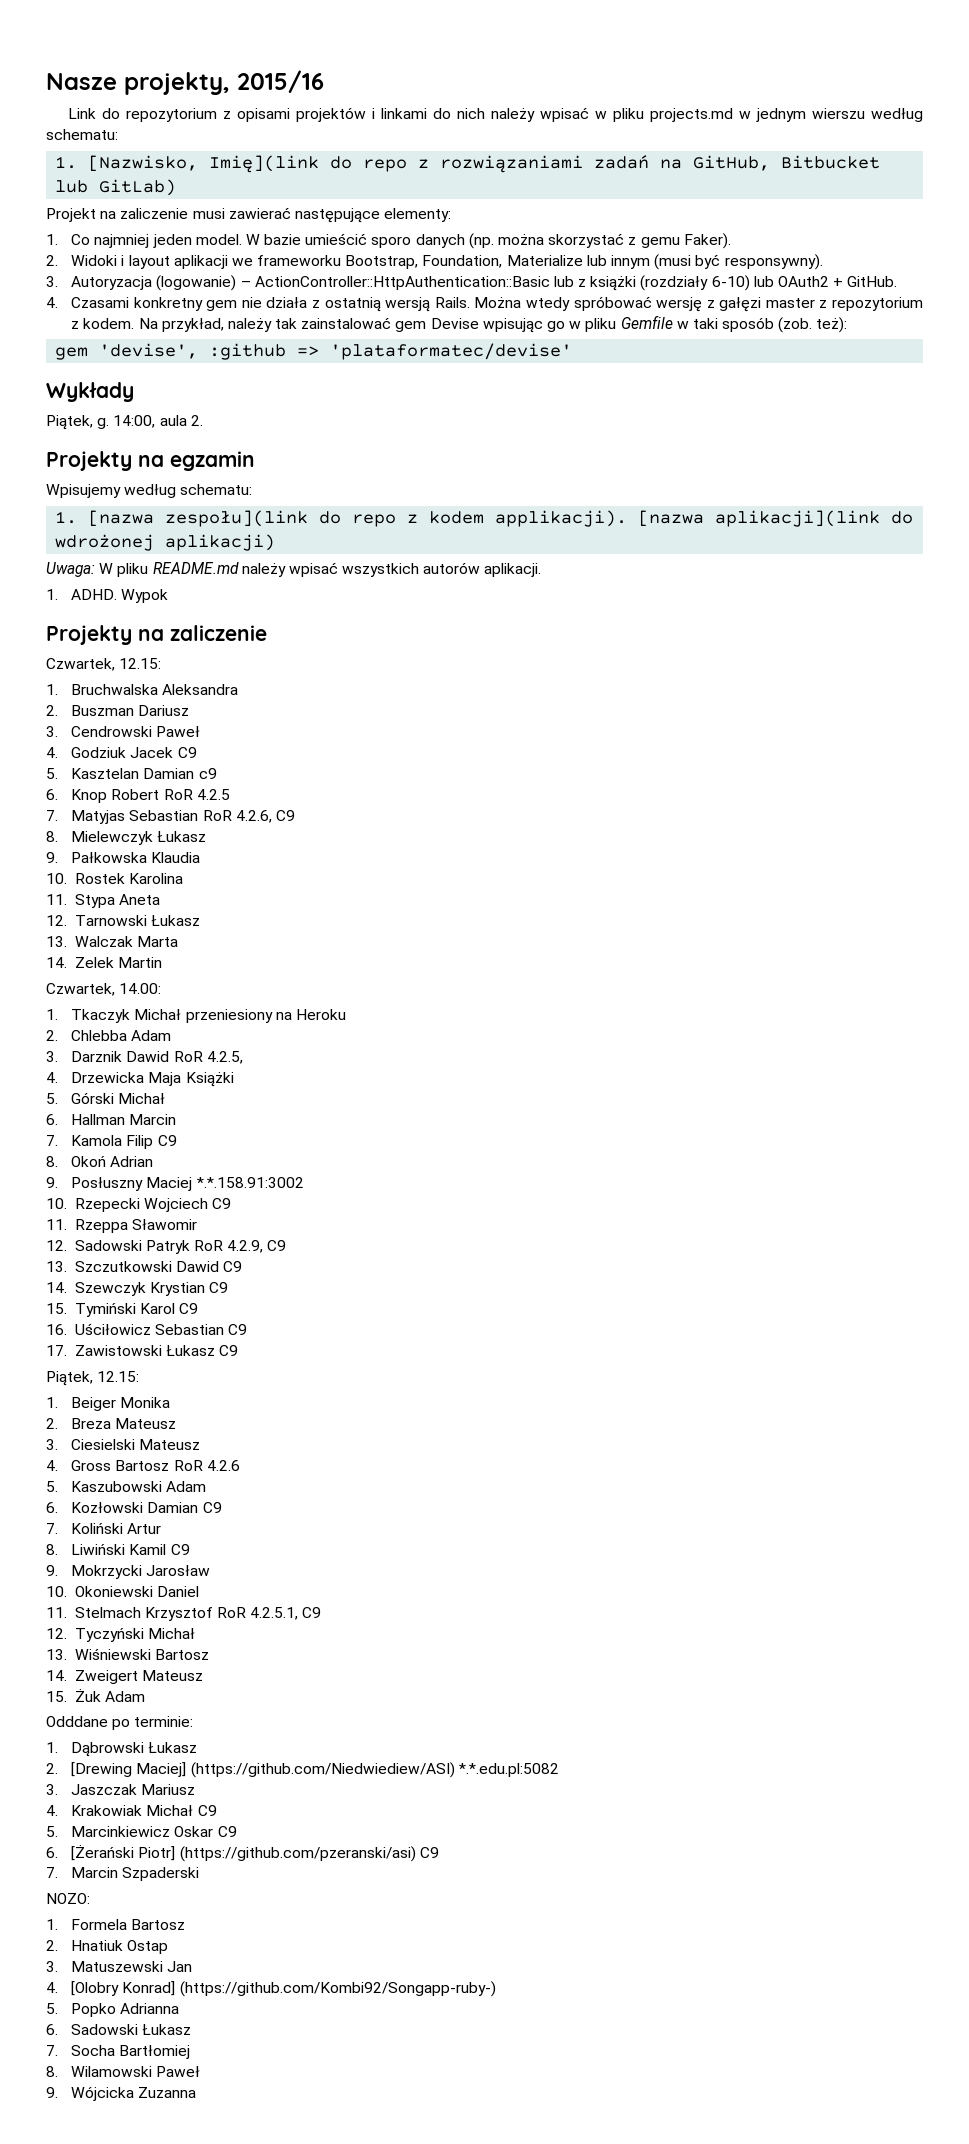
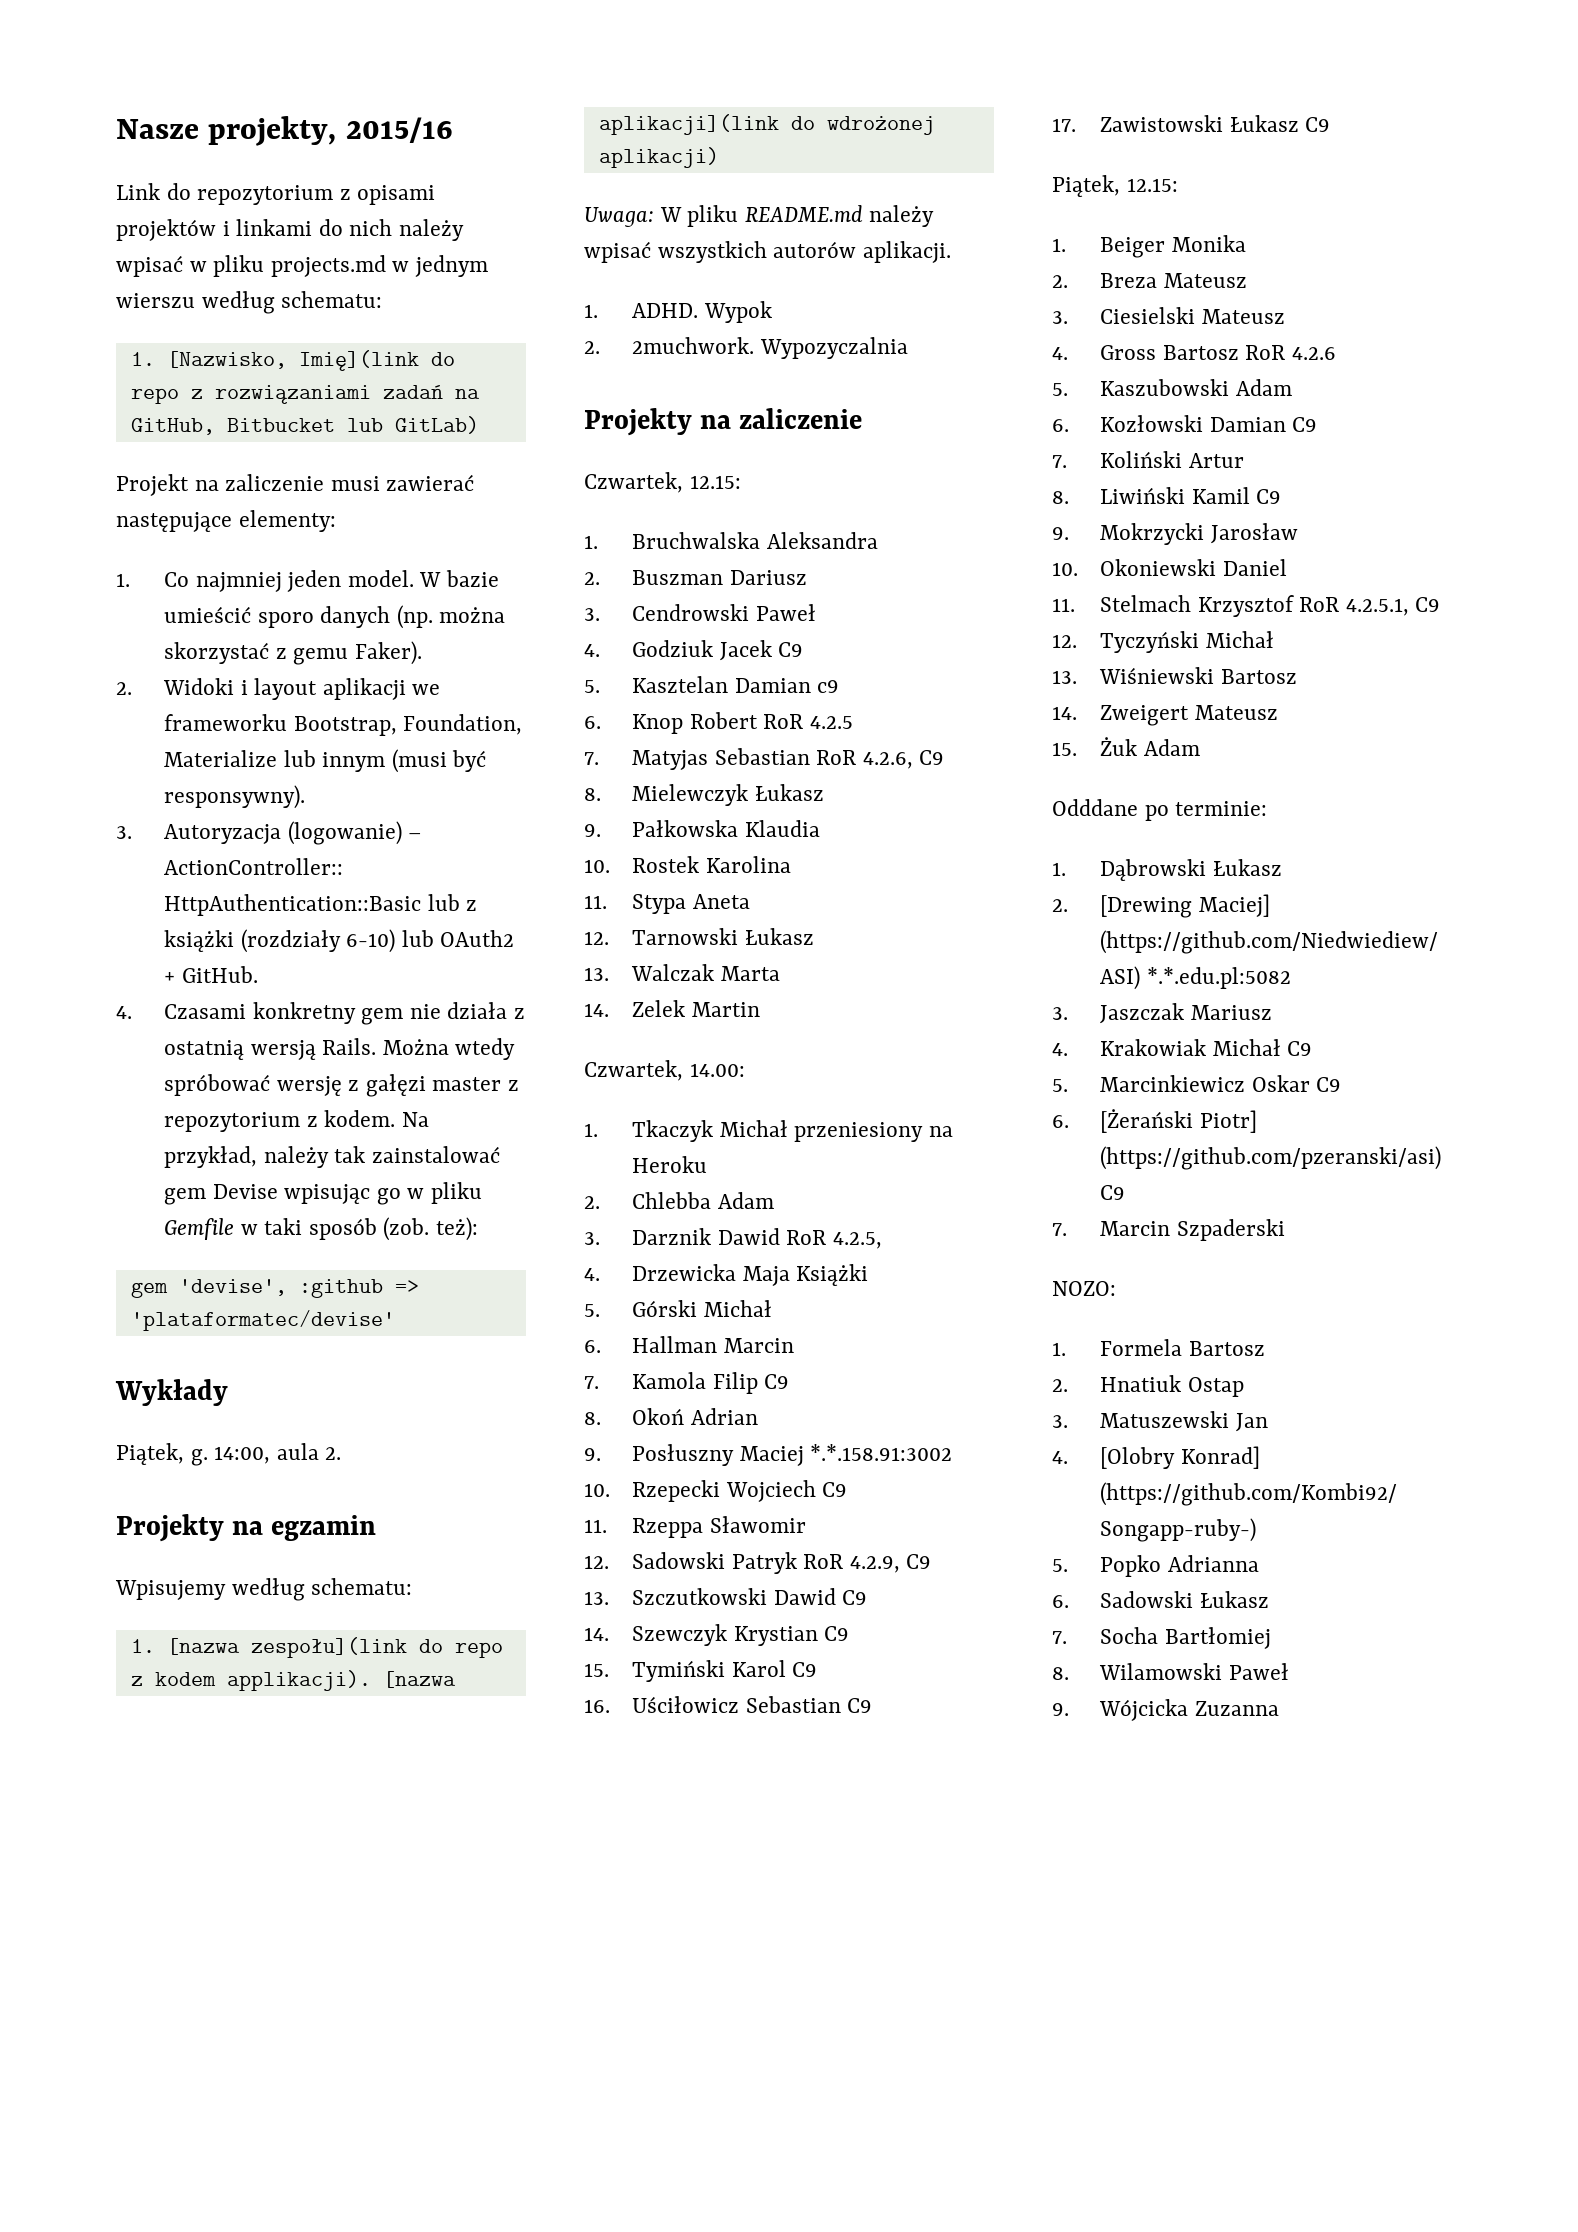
+ 2. 2muchwork. Wypozyczalnia

